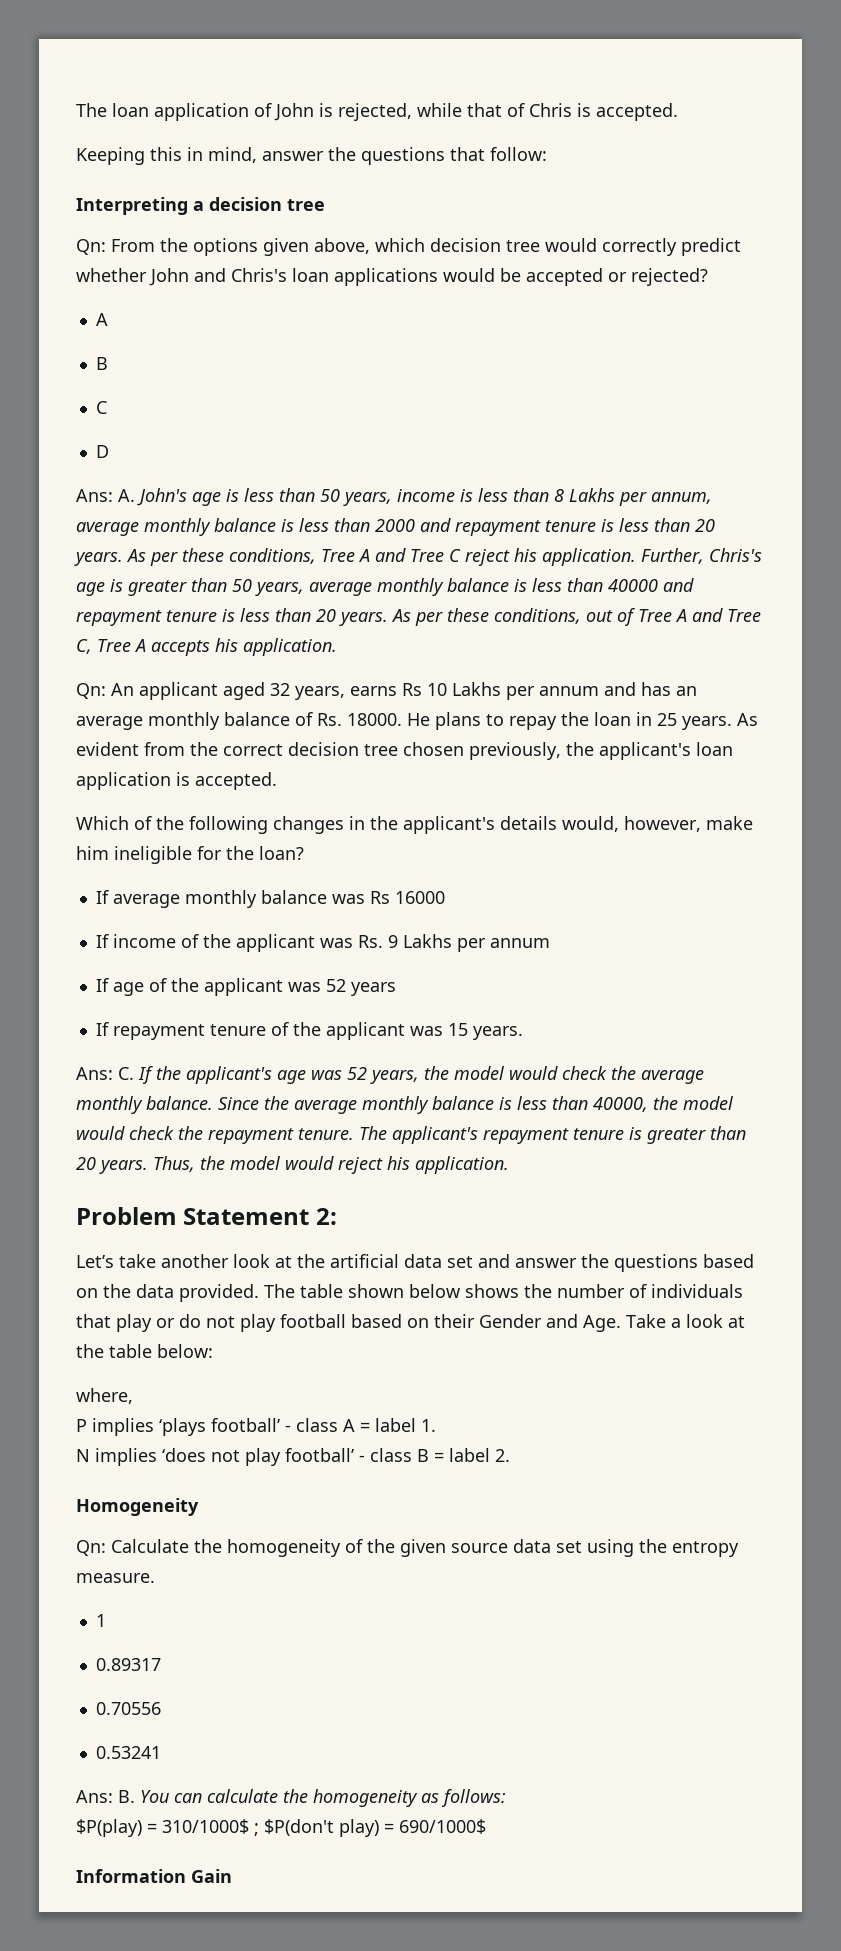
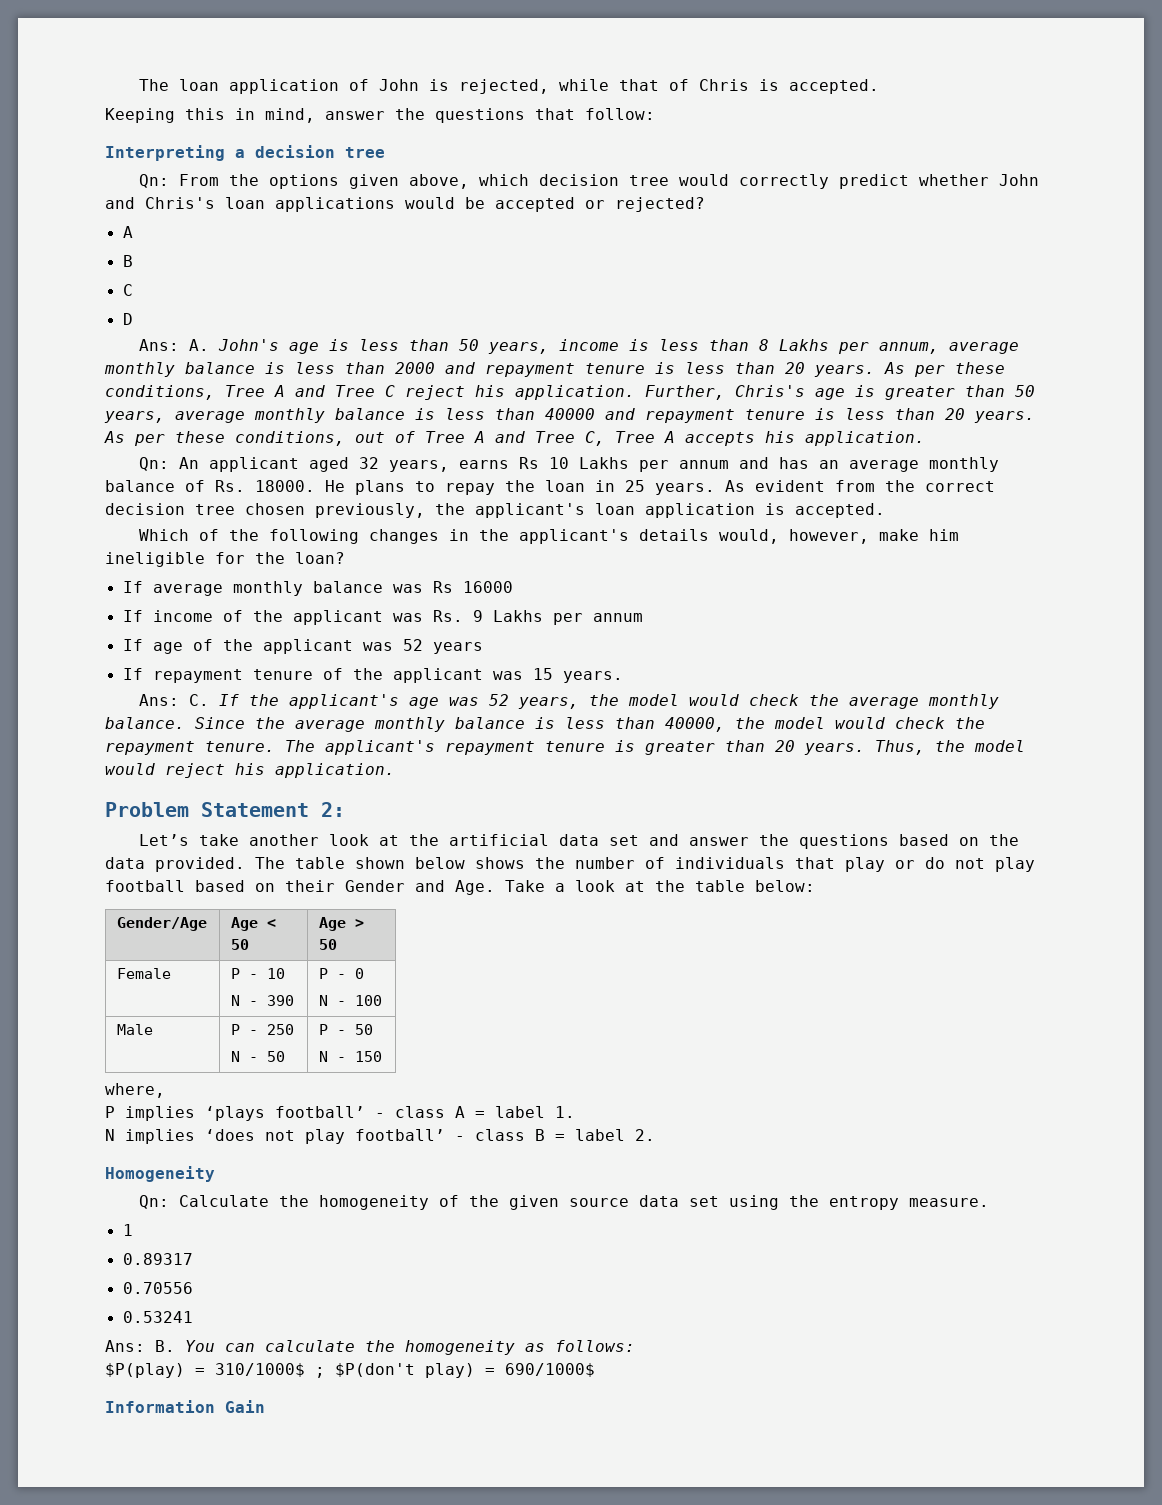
+ Gender/Age | Age < 50 | Age > 50
+ Female | P - 10
+ N - 390 | P - 0
+ N - 100
+ Male | P - 250
+ N - 50 | P - 50
+ N - 150

